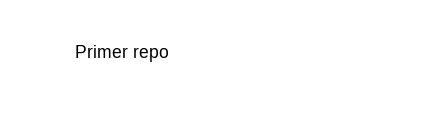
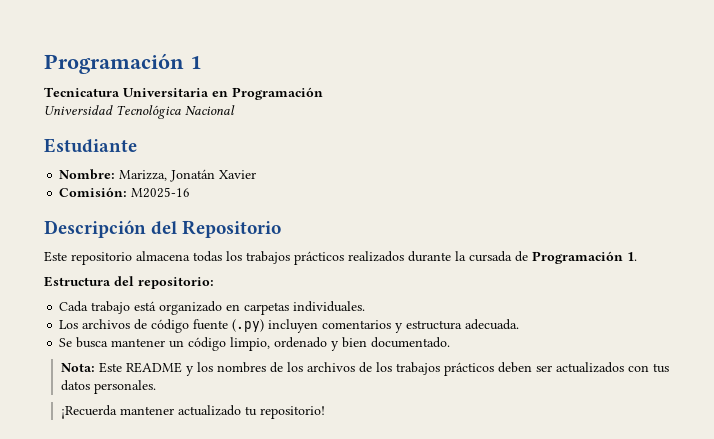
- Primer repo
+ Programación 1
+ Tecnicatura Universitaria en Programación
+ Universidad Tecnológica Nacional
+ Estudiante
+ Nombre: Marizza, Jonatán Xavier
+ Comisión: M2025-16
+ Descripción del Repositorio
+ Este repositorio almacena todas los trabajos prácticos realizados durante la cursada de Programación 1.
+ Estructura del repositorio:
+ Cada trabajo está organizado en carpetas individuales.
+ Los archivos de código fuente (.py) incluyen comentarios y estructura adecuada.
+ Se busca mantener un código limpio, ordenado y bien documentado.
+ Nota: Este README y los nombres de los archivos de los trabajos prácticos deben ser actualizados con tus datos personales.
+ ¡Recuerda mantener actualizado tu repositorio!

